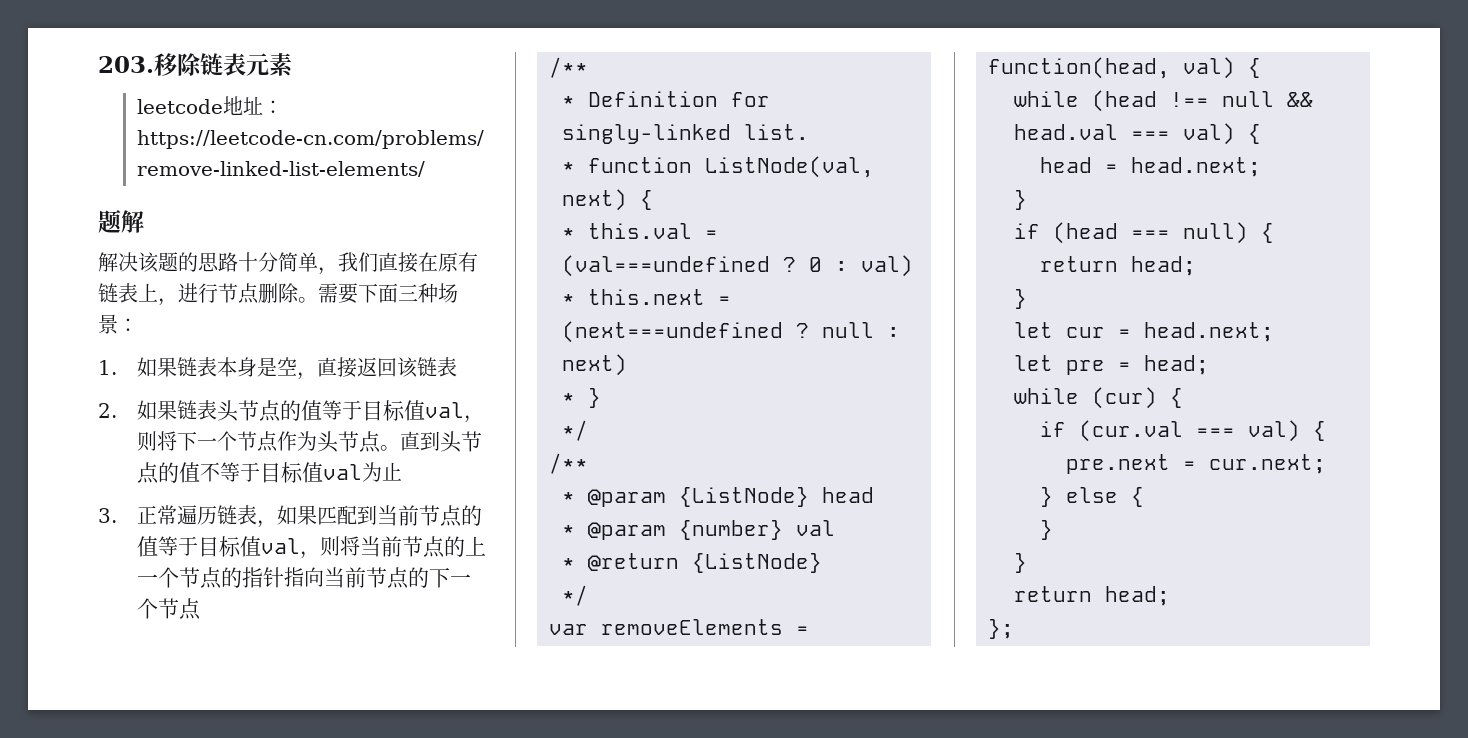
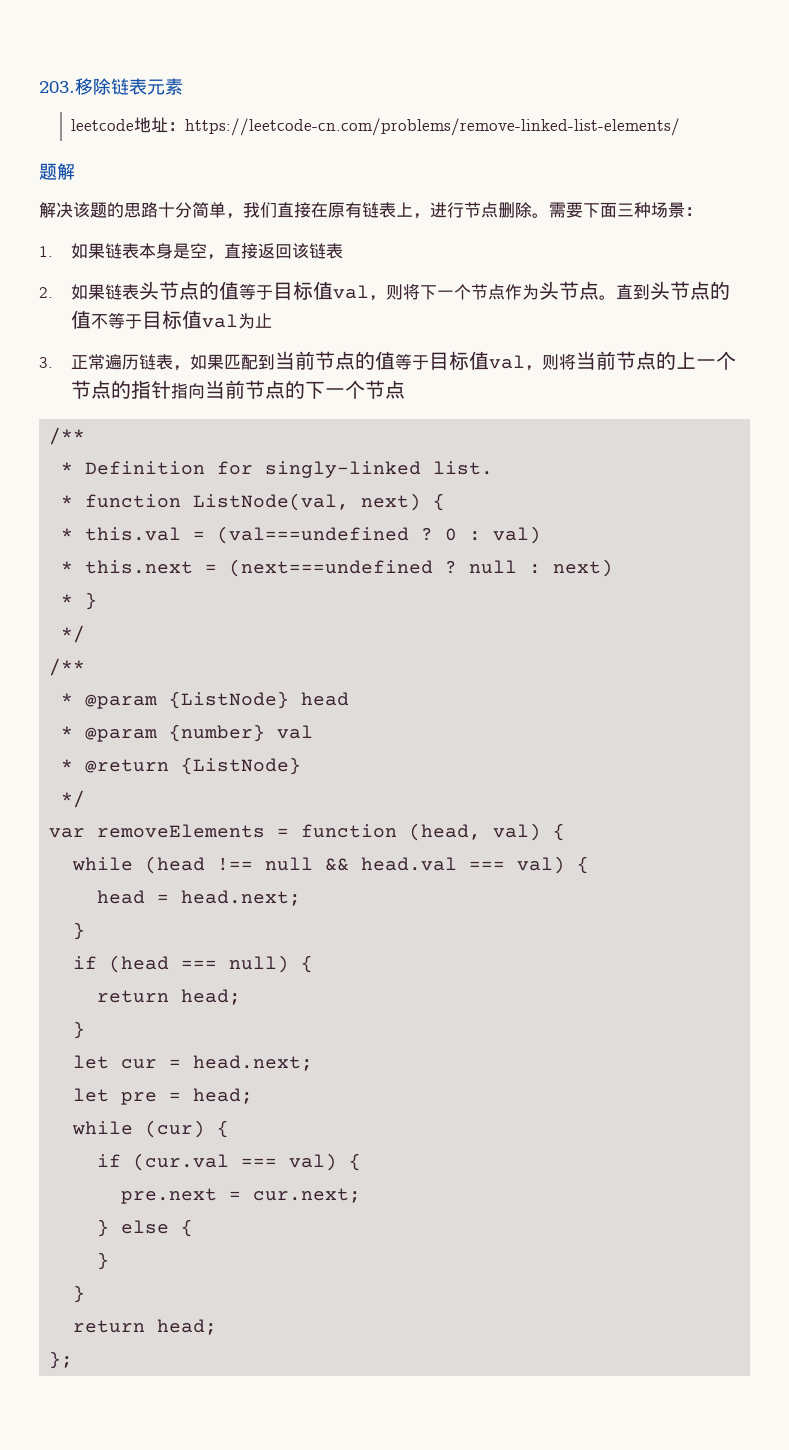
- var removeElements = function(head, val) {
+ var removeElements = function (head, val) {

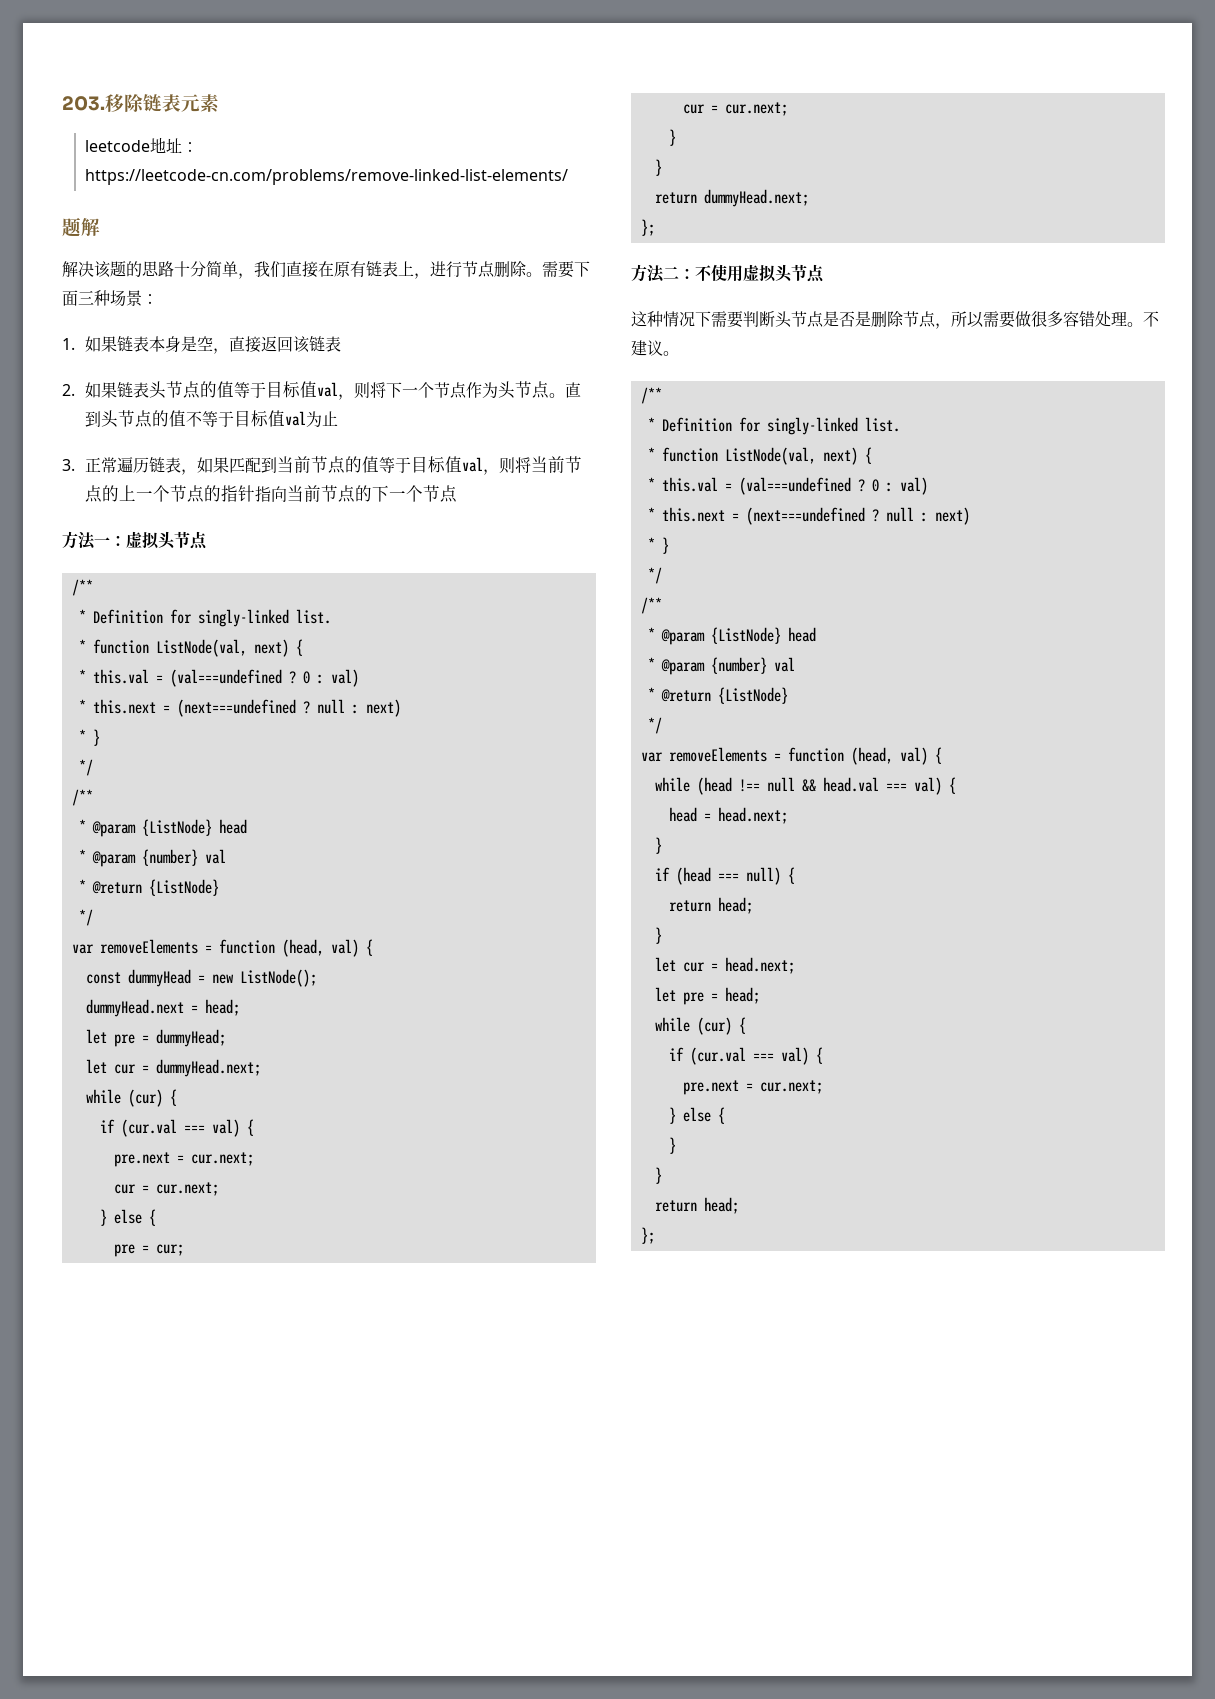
+ 方法一：虚拟头节点
+ /**
+ * Definition for singly-linked list.
+ * function ListNode(val, next) {
+ * this.val = (val===undefined ? 0 : val)
+ * this.next = (next===undefined ? null : next)
+ * }
+ */
+ /**
+ * @param {ListNode} head
+ * @param {number} val
+ * @return {ListNode}
+ */
+ var removeElements = function (head, val) {
+ const dummyHead = new ListNode();
+ dummyHead.next = head;
+ let pre = dummyHead;
+ let cur = dummyHead.next;
+ while (cur) {
+ if (cur.val === val) {
+ pre.next = cur.next;
+ cur = cur.next;
+ } else {
+ pre = cur;
+ cur = cur.next;
+ }
+ }
+ return dummyHead.next;
+ };
+ 方法二：不使用虚拟头节点
+ 这种情况下需要判断头节点是否是删除节点，所以需要做很多容错处理。不建议。

